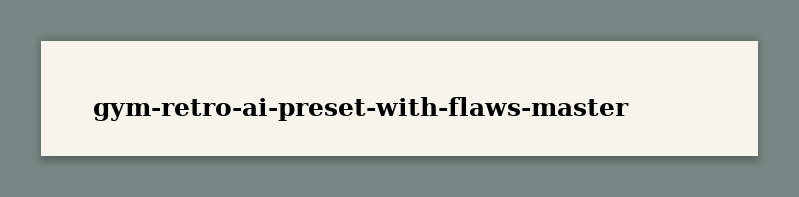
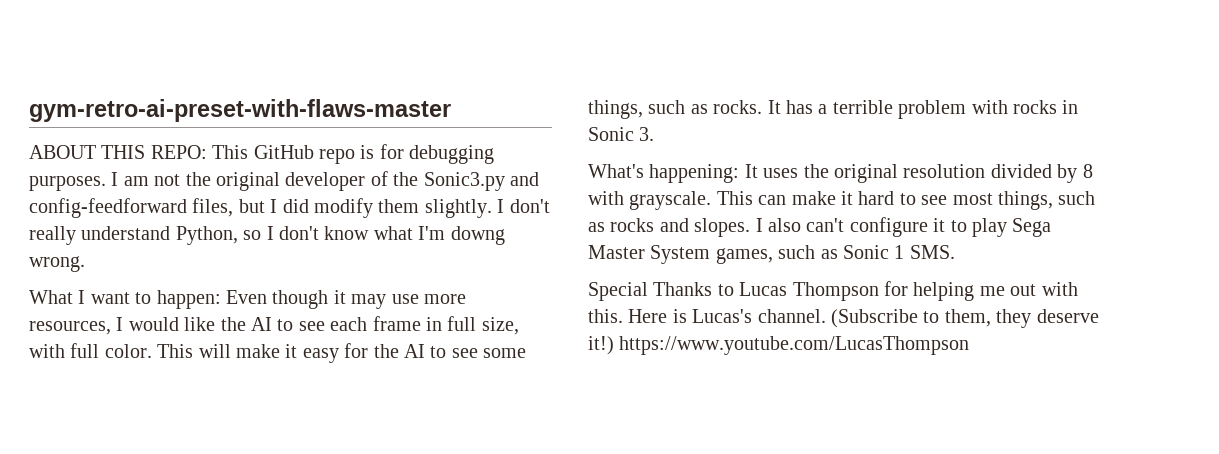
+ ABOUT THIS REPO: This GitHub repo is for debugging purposes. I am not the original developer of the Sonic3.py and config-feedforward files, but I did modify them slightly. I don't really understand Python, so I don't know what I'm downg wrong.
+ What I want to happen: Even though it may use more resources, I would like the AI to see each frame in full size, with full color. This will make it easy for the AI to see some things, such as rocks. It has a terrible problem with rocks in Sonic 3.
+ What's happening: It uses the original resolution divided by 8 with grayscale. This can make it hard to see most things, such as rocks and slopes. I also can't configure it to play Sega Master System games, such as Sonic 1 SMS.
+ Special Thanks to Lucas Thompson for helping me out with this. Here is Lucas's channel. (Subscribe to them, they deserve it!) https://www.youtube.com/LucasThompson

